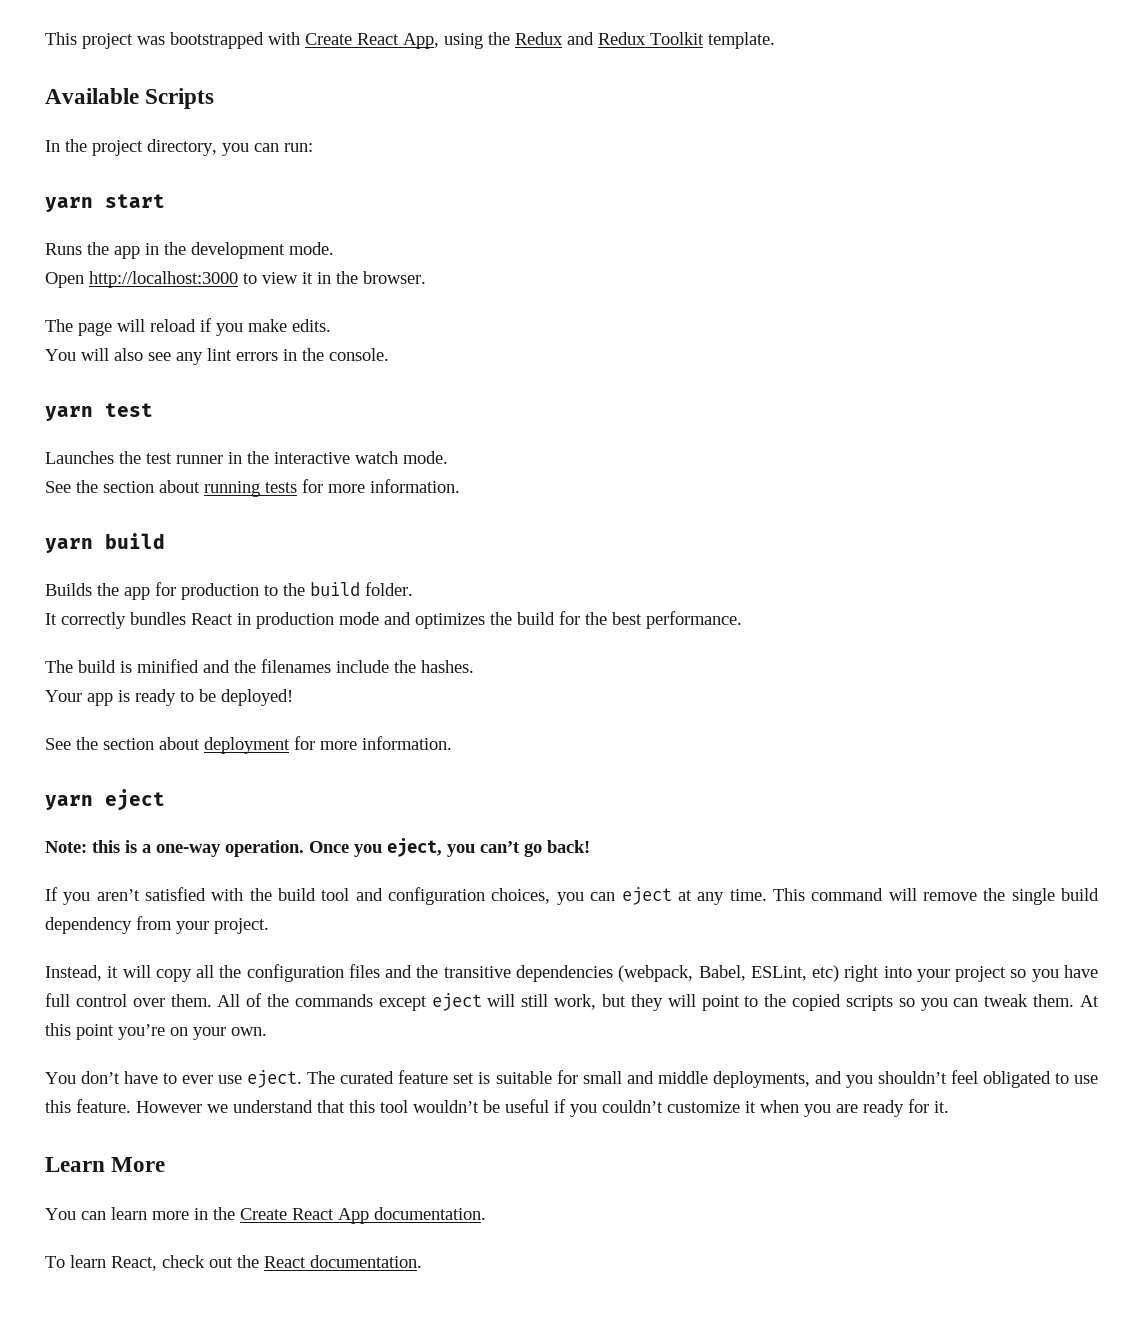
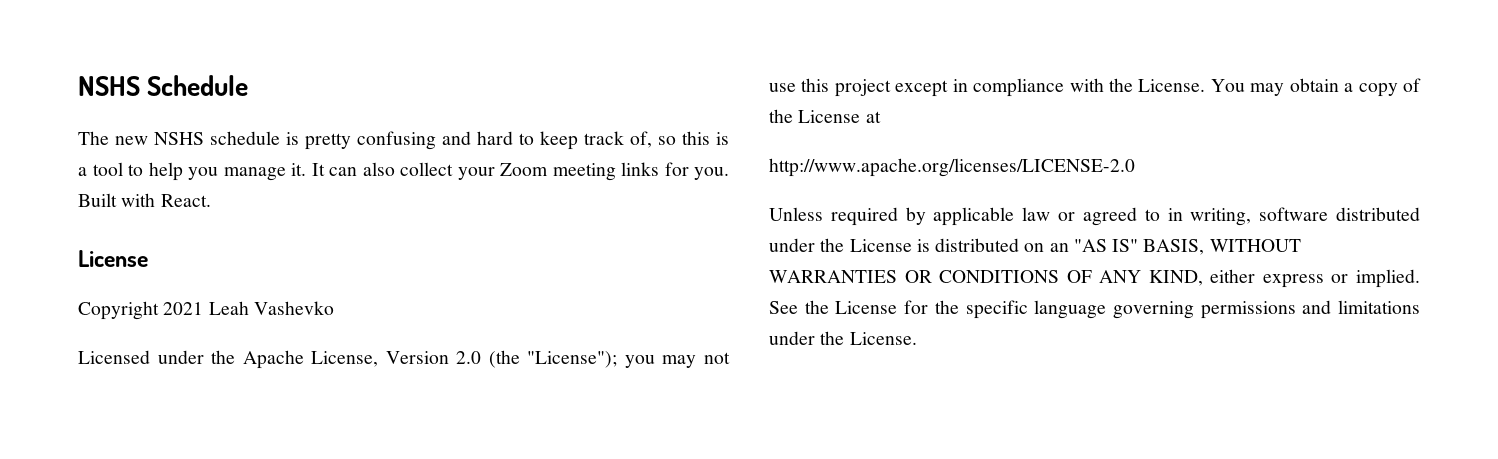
- This project was bootstrapped with Create React App, using the Redux and Redux Toolkit template.
- Available Scripts
- In the project directory, you can run:
- yarn start
- Runs the app in the development mode.
- Open http://localhost:3000 to view it in the browser.
- The page will reload if you make edits.
- You will also see any lint errors in the console.
- yarn test
- Launches the test runner in the interactive watch mode.
- See the section about running tests for more information.
- yarn build
- Builds the app for production to the build folder.
- It correctly bundles React in production mode and optimizes the build for the best performance.
- The build is minified and the filenames include the hashes.
- Your app is ready to be deployed!
- See the section about deployment for more information.
- yarn eject
- Note: this is a one-way operation. Once you eject, you can’t go back!
- If you aren’t satisfied with the build tool and configuration choices, you can eject at any time. This command will remove the single build dependency from your project.
- Instead, it will copy all the configuration files and the transitive dependencies (webpack, Babel, ESLint, etc) right into your project so you have full control over them. All of the commands except eject will still work, but they will point to the copied scripts so you can tweak them. At this point you’re on your own.
- You don’t have to ever use eject. The curated feature set is suitable for small and middle deployments, and you shouldn’t feel obligated to use this feature. However we understand that this tool wouldn’t be useful if you couldn’t customize it when you are ready for it.
- Learn More
- You can learn more in the Create React App documentation.
- To learn React, check out the React documentation.
+ NSHS Schedule
+ The new NSHS schedule is pretty confusing and hard to keep track of, so this is a tool to help you manage it. It can also collect your Zoom meeting links for you. Built with React.
+ License
+ Copyright 2021 Leah Vashevko
+ Licensed under the Apache License, Version 2.0 (the "License"); you may not use this project except in compliance with the License. You may obtain a copy of the License at
+ http://www.apache.org/licenses/LICENSE-2.0
+ Unless required by applicable law or agreed to in writing, software distributed under the License is distributed on an "AS IS" BASIS, WITHOUT WARRANTIES OR CONDITIONS OF ANY KIND, either express or implied. See the License for the specific language governing permissions and limitations under the License.

